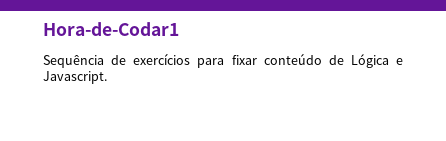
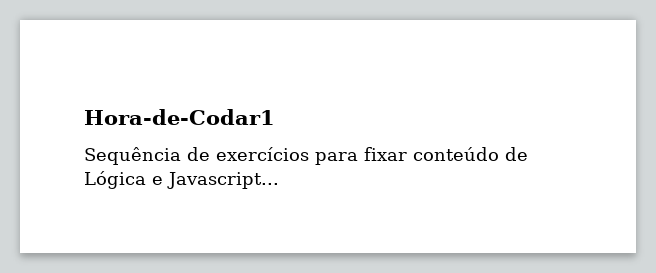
- Sequência de exercícios para fixar conteúdo de Lógica e Javascript.
+ Sequência de exercícios para fixar conteúdo de Lógica e Javascript...

